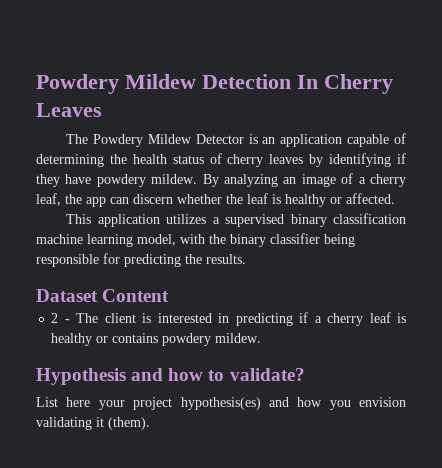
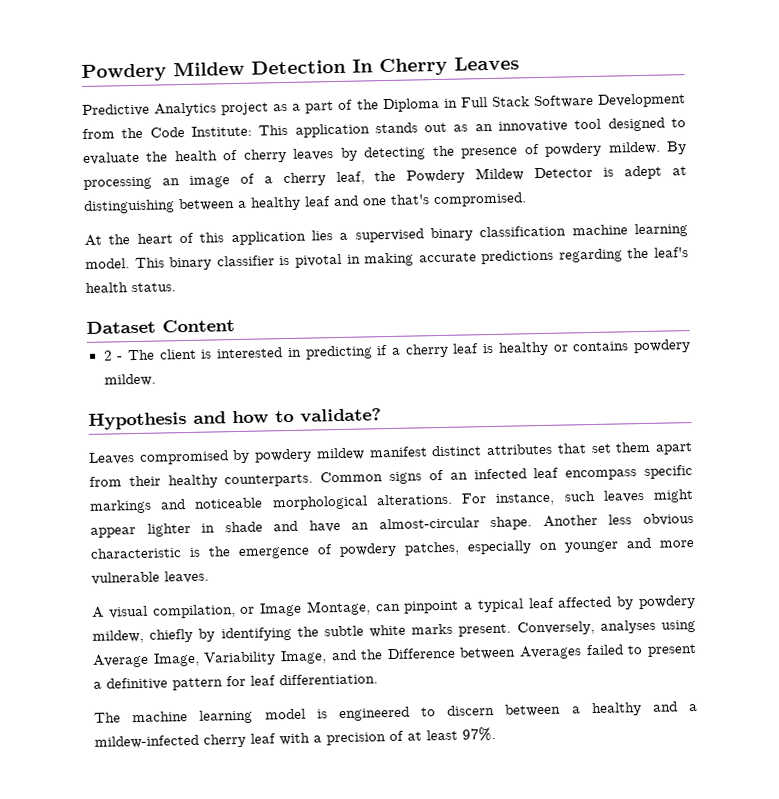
- The Powdery Mildew Detector is an application capable of determining the health status of cherry leaves by identifying if they have powdery mildew.
+ Predictive Analytics project as a part of the Diploma in Full Stack Software Development from the Code Institute: This application stands out as an innovative tool designed to evaluate the health of cherry leaves by detecting the presence of powdery mildew.
- By analyzing an image of a cherry leaf, the app can discern whether the leaf is healthy or affected.
- This application utilizes a supervised binary classification machine learning model, with the binary classifier being responsible for predicting the results.
+ By processing an image of a cherry leaf, the Powdery Mildew Detector is adept at distinguishing between a healthy leaf and one that's compromised.
+ At the heart of this application lies a supervised binary classification machine learning model. This binary classifier is pivotal in making accurate predictions regarding the leaf's health status.
- List here your project hypothesis(es) and how you envision validating it (them).
+ Leaves compromised by powdery mildew manifest distinct attributes that set them apart from their healthy counterparts. Common signs of an infected leaf encompass specific markings and noticeable morphological alterations. For instance, such leaves might appear lighter in shade and have an almost-circular shape. Another less obvious characteristic is the emergence of powdery patches, especially on younger and more vulnerable leaves.
+ A visual compilation, or Image Montage, can pinpoint a typical leaf affected by powdery mildew, chiefly by identifying the subtle white marks present. Conversely, analyses using Average Image, Variability Image, and the Difference between Averages failed to present a definitive pattern for leaf differentiation.
+ The machine learning model is engineered to discern between a healthy and a mildew-infected cherry leaf with a precision of at least 97%.

